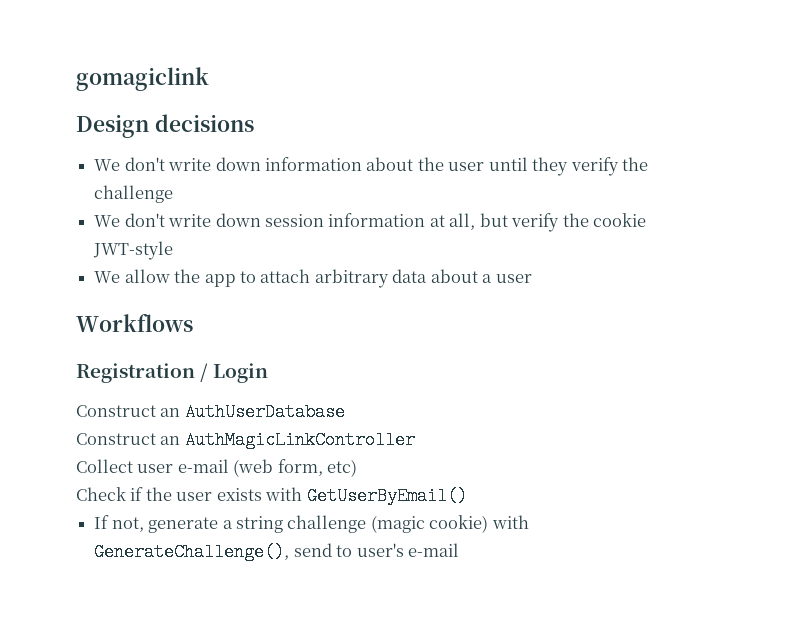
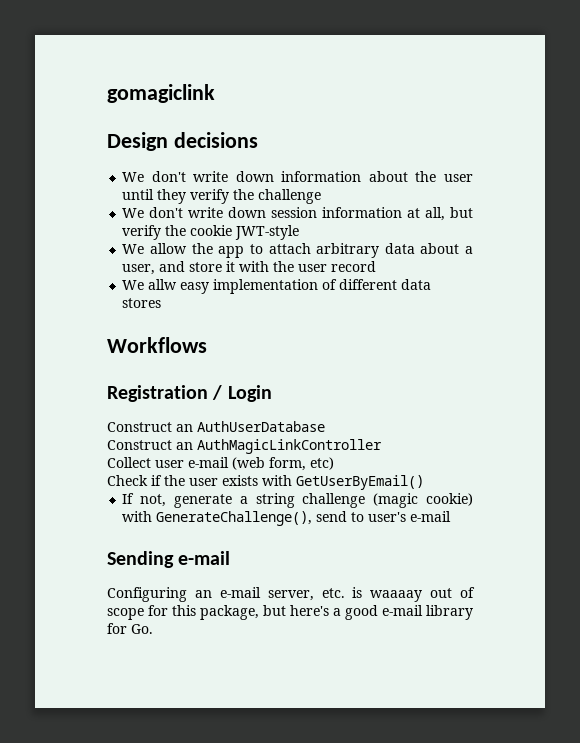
- We allow the app to attach arbitrary data about a user
+ We allow the app to attach arbitrary data about a user, and store it with the user record
+ We allw easy implementation of different data stores
+ Sending e-mail
+ Configuring an e-mail server, etc. is waaaay out of scope for this package, but here's a good e-mail library for Go.

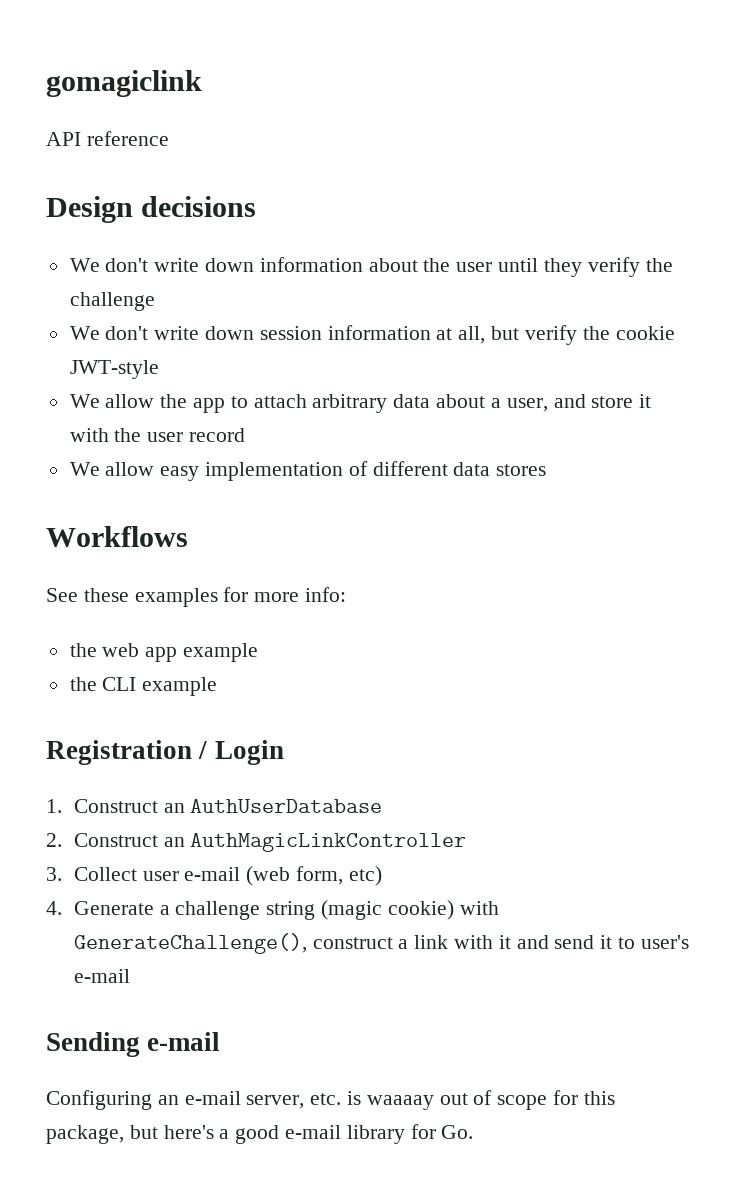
+ API reference
- We allw easy implementation of different data stores
+ We allow easy implementation of different data stores
+ See these examples for more info:
+ the web app example
+ the CLI example
- Construct an AuthUserDatabase
+ 1. Construct an AuthUserDatabase
- Construct an AuthMagicLinkController
+ 2. Construct an AuthMagicLinkController
- Collect user e-mail (web form, etc)
+ 3. Collect user e-mail (web form, etc)
- Check if the user exists with GetUserByEmail()
- If not, generate a string challenge (magic cookie) with GenerateChallenge(), send to user's e-mail
+ 4. Generate a challenge string (magic cookie) with GenerateChallenge(), construct a link with it and send it to user's e-mail

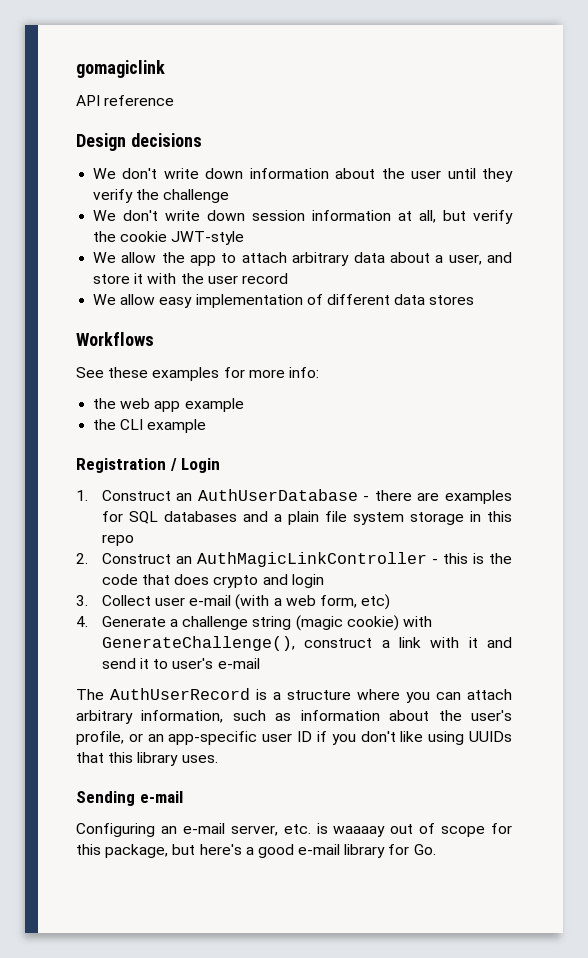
- 1. Construct an AuthUserDatabase
- 2. Construct an AuthMagicLinkController
+ 1. Construct an AuthUserDatabase - there are examples for SQL databases and a plain file system storage in this repo
+ 2. Construct an AuthMagicLinkController - this is the code that does crypto and login
- 3. Collect user e-mail (web form, etc)
+ 3. Collect user e-mail (with a web form, etc)
+ The AuthUserRecord is a structure where you can attach arbitrary information, such as information about the user's profile, or an app-specific user ID if you don't like using UUIDs that this library uses.

